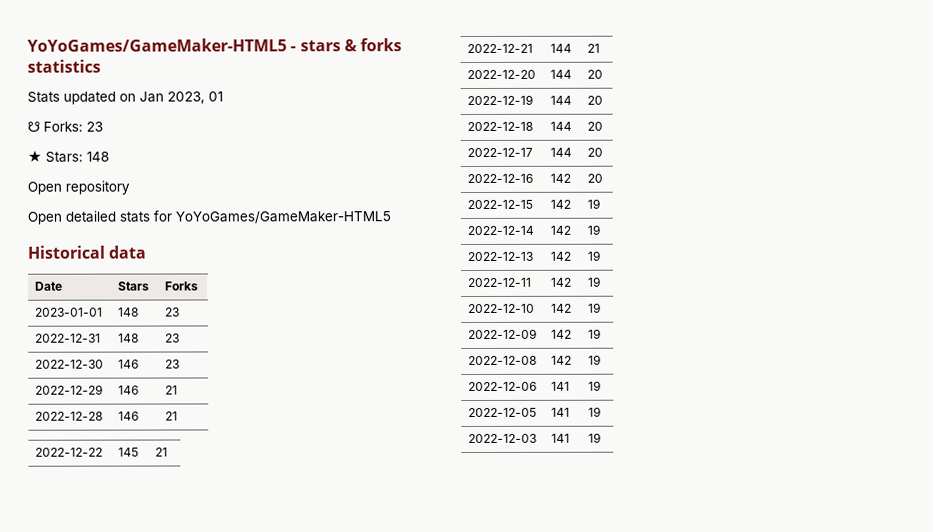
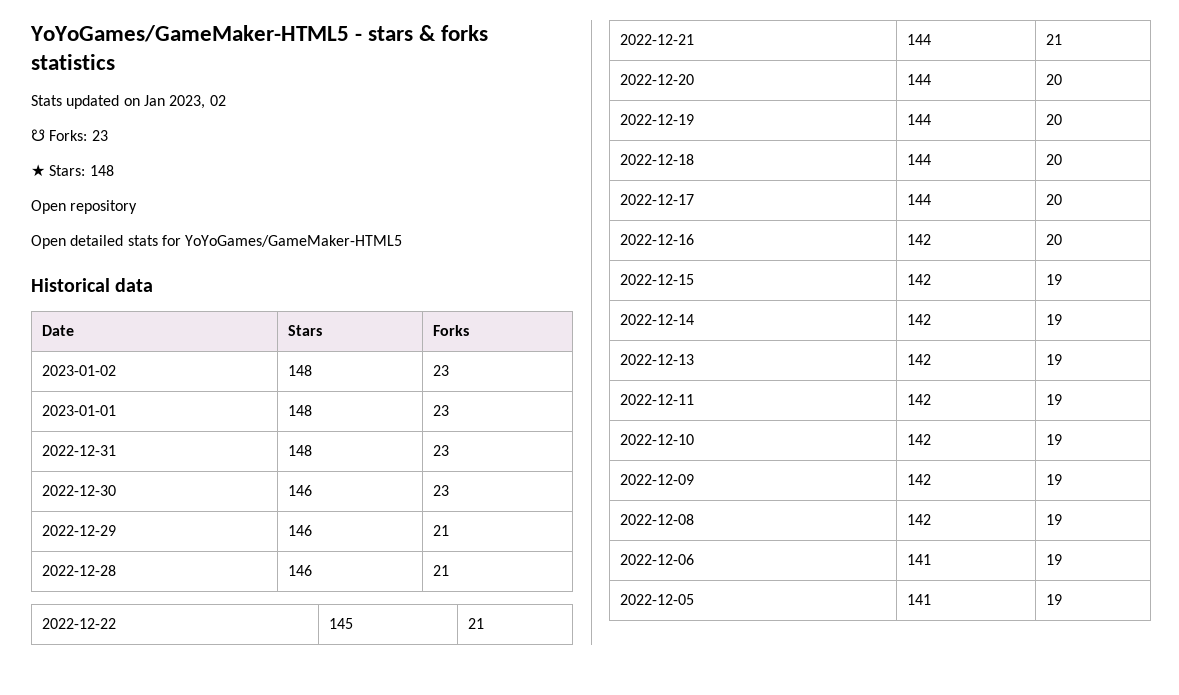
- Stats updated on Jan 2023, 01
+ Stats updated on Jan 2023, 02
+ 2023-01-02 | 148 | 23
- 2022-12-03 | 141 | 19

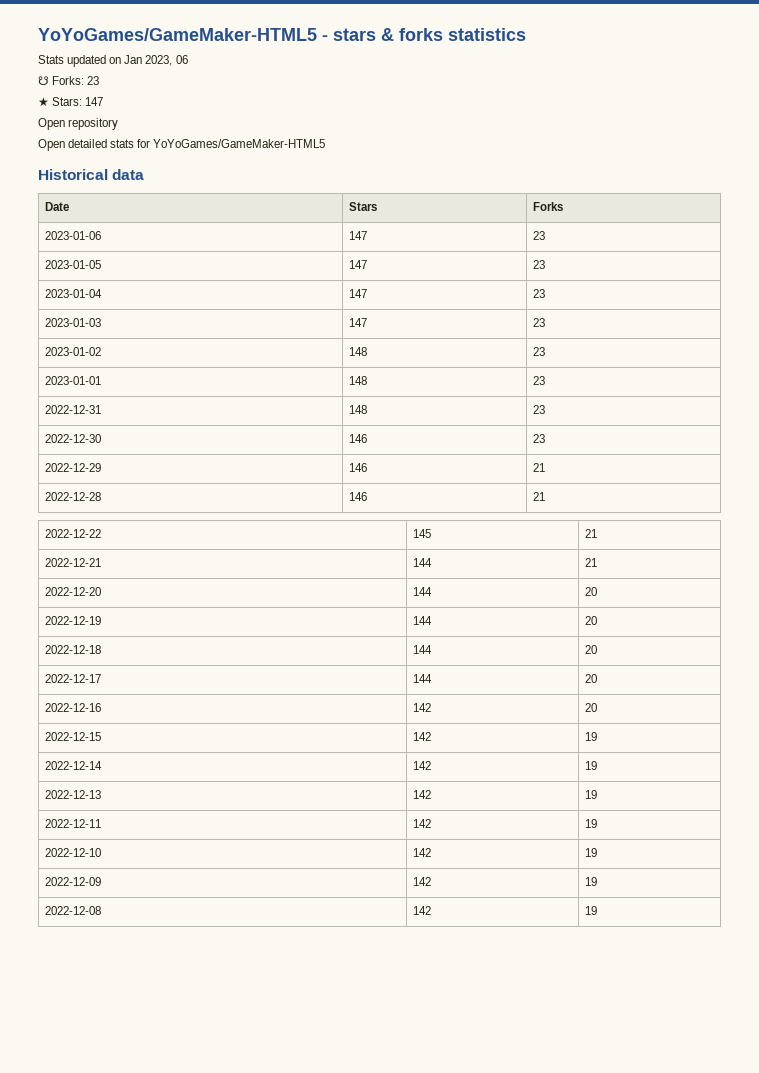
- Stats updated on Jan 2023, 02
+ Stats updated on Jan 2023, 06
- ★ Stars: 148
+ ★ Stars: 147
+ 2023-01-06 | 147 | 23
+ 2023-01-05 | 147 | 23
+ 2023-01-04 | 147 | 23
+ 2023-01-03 | 147 | 23
- 2022-12-06 | 141 | 19
- 2022-12-05 | 141 | 19

